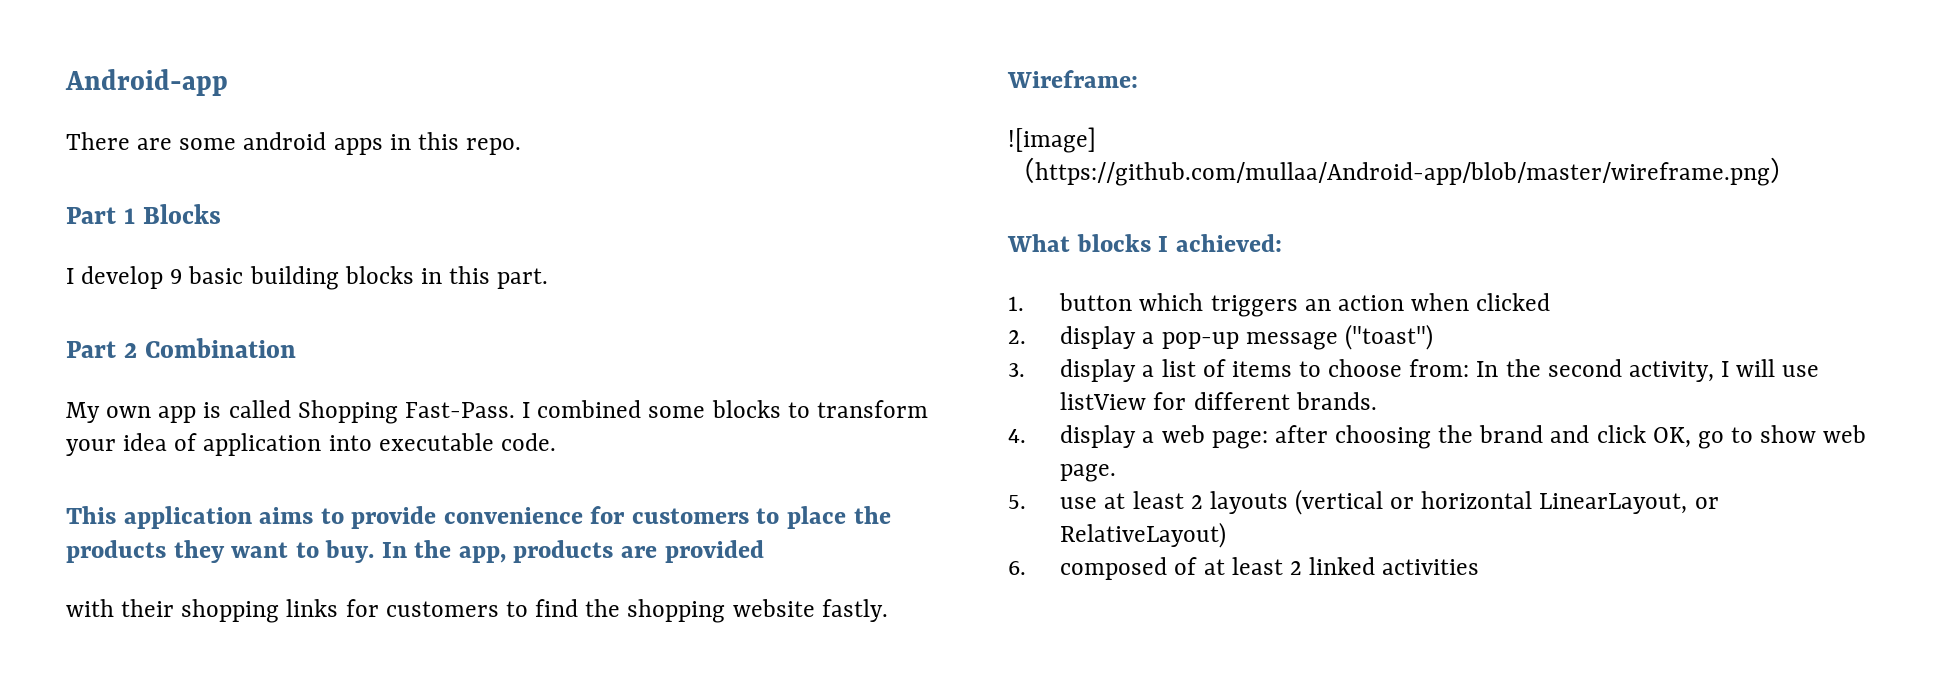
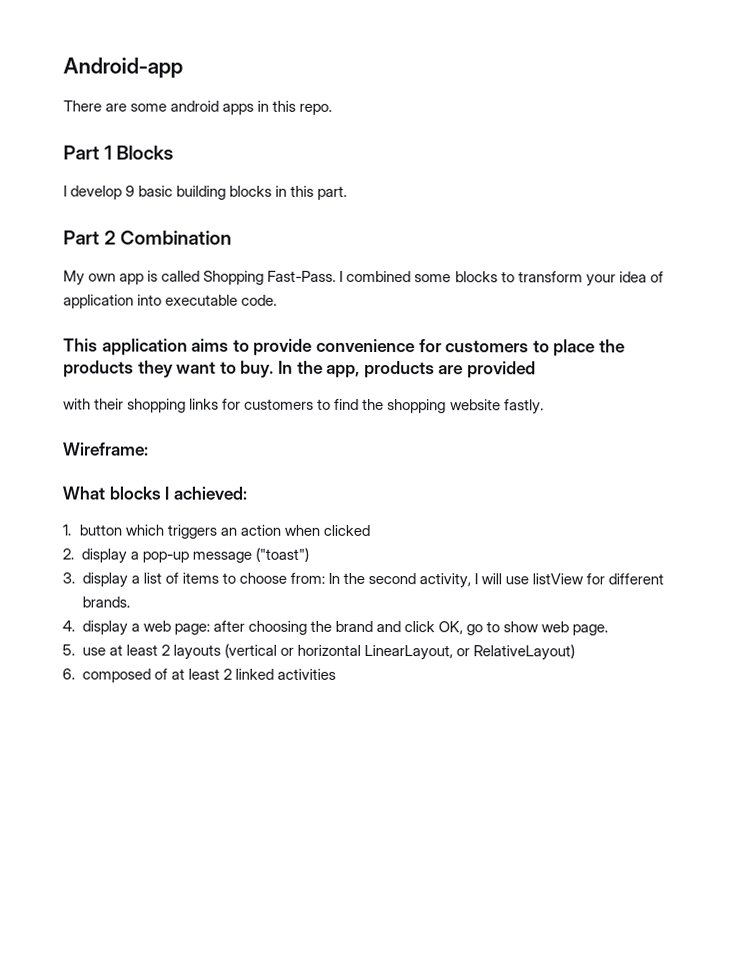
- ![image]（https://github.com/mullaa/Android-app/blob/master/wireframe.png）

